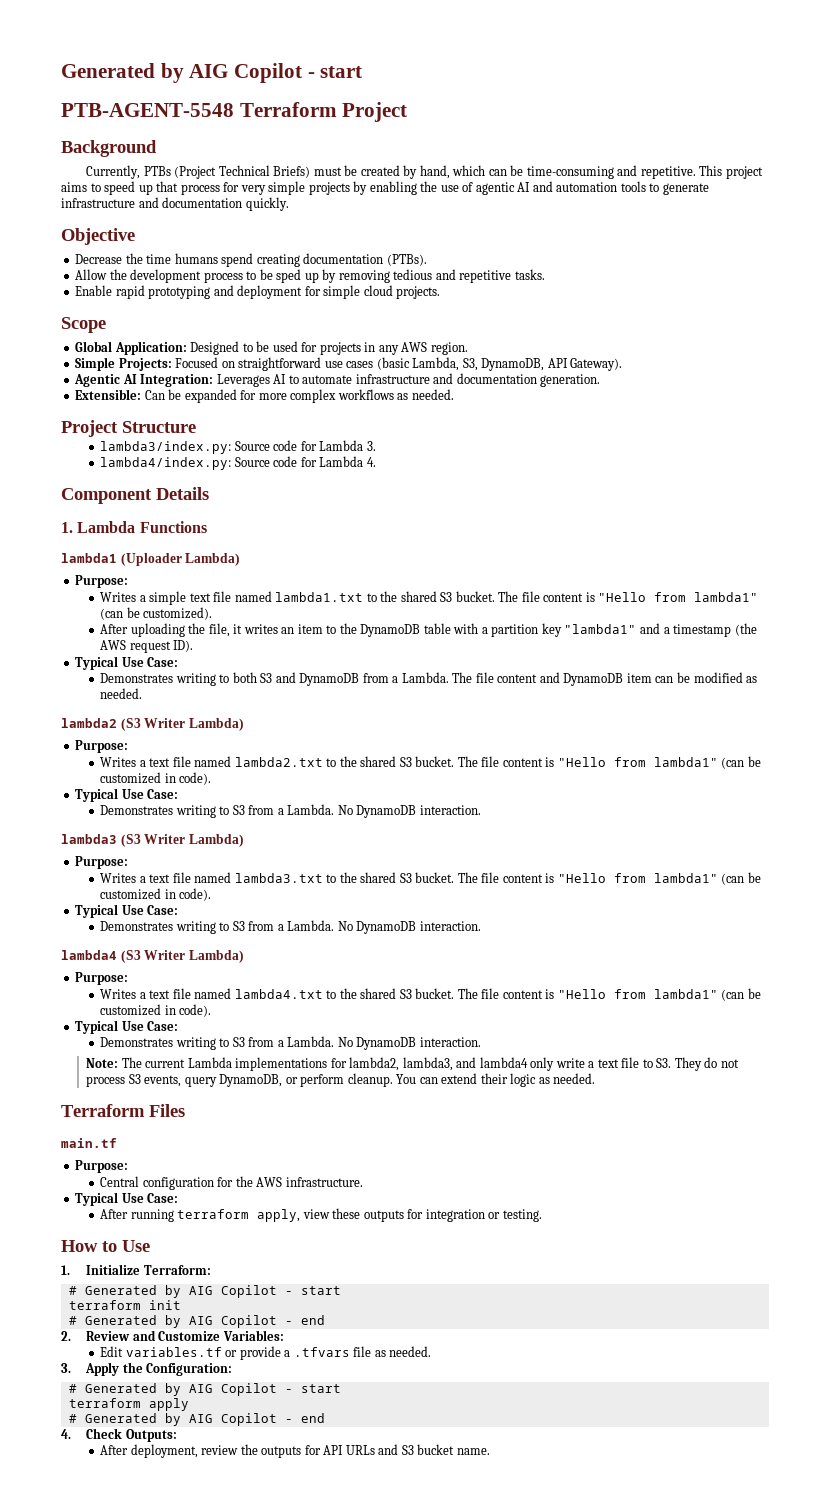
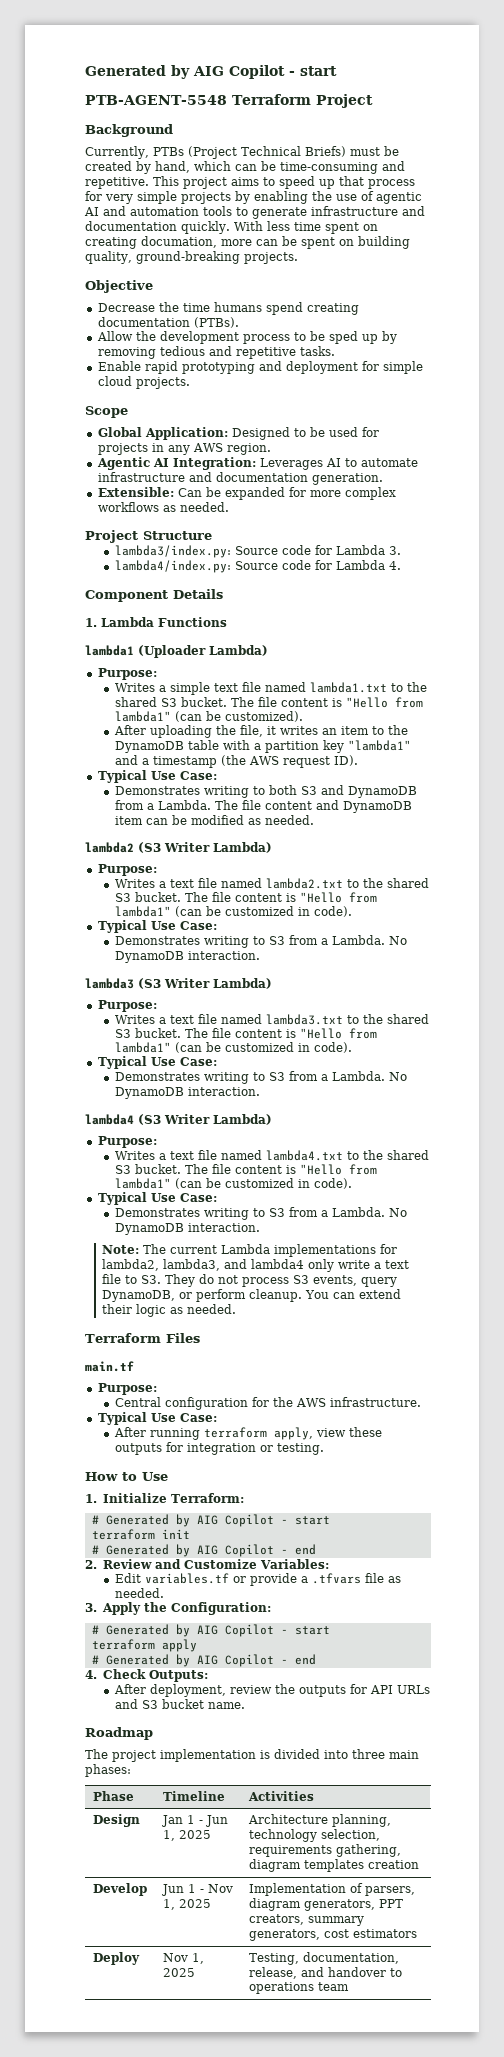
+ With less time spent on creating documation, more can be spent on building quality, ground-breaking projects.
- Simple Projects: Focused on straightforward use cases (basic Lambda, S3, DynamoDB, API Gateway).
+ Roadmap
+ The project implementation is divided into three main phases:
+ Phase | Timeline | Activities
+ Design | Jan 1 - Jun 1, 2025 | Architecture planning, technology selection, requirements gathering, diagram templates creation
+ Develop | Jun 1 - Nov 1, 2025 | Implementation of parsers, diagram generators, PPT creators, summary generators, cost estimators
+ Deploy | Nov 1, 2025 | Testing, documentation, release, and handover to operations team

